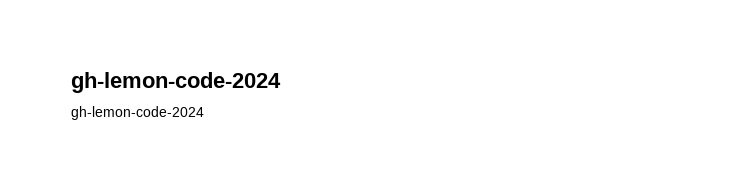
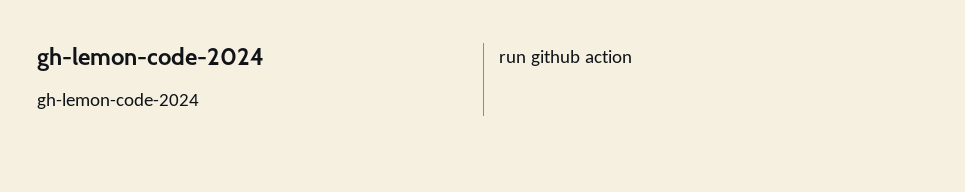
+ run github action

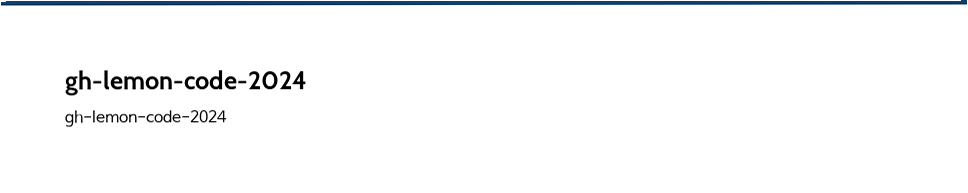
- run github action

